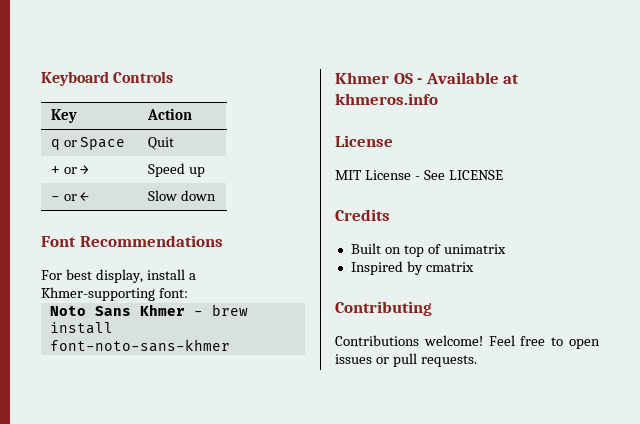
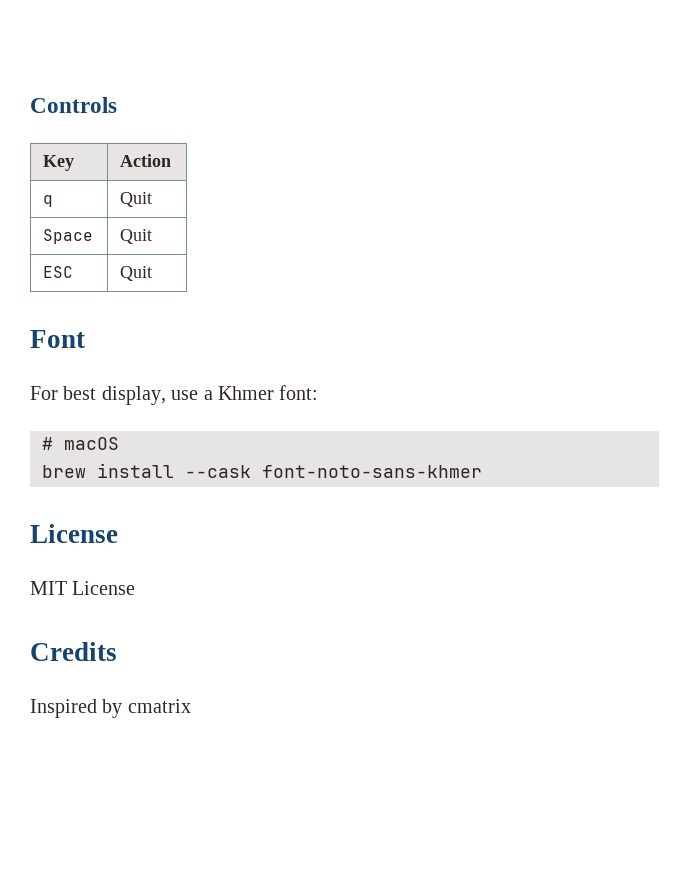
- Keyboard Controls
+ Controls
- q or Space | Quit
+ q | Quit
+ Space | Quit
- + or → | Speed up
- - or ← | Slow down
+ ESC | Quit
- Font Recommendations
+ Font
- For best display, install a Khmer-supporting font:
- Noto Sans Khmer - brew install font-noto-sans-khmer
- Khmer OS - Available at khmeros.info
+ For best display, use a Khmer font:
+ # macOS
+ brew install --cask font-noto-sans-khmer
  License
- MIT License - See LICENSE
+ MIT License
  Credits
- Built on top of unimatrix
  Inspired by cmatrix
- Contributing
- Contributions welcome! Feel free to open issues or pull requests.

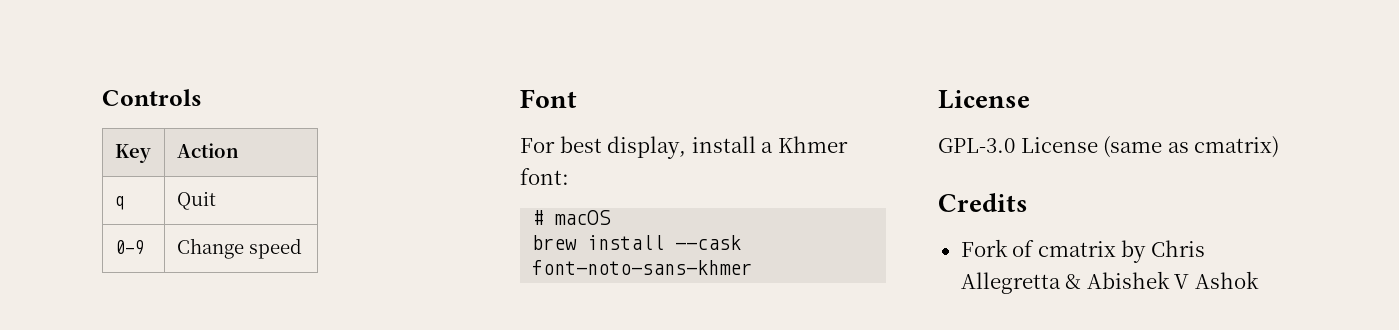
- Space | Quit
- ESC | Quit
+ 0-9 | Change speed
- For best display, use a Khmer font:
+ For best display, install a Khmer font:
- MIT License
+ GPL-3.0 License (same as cmatrix)
  Credits
- Inspired by cmatrix
+ Fork of cmatrix by Chris Allegretta & Abishek V Ashok

